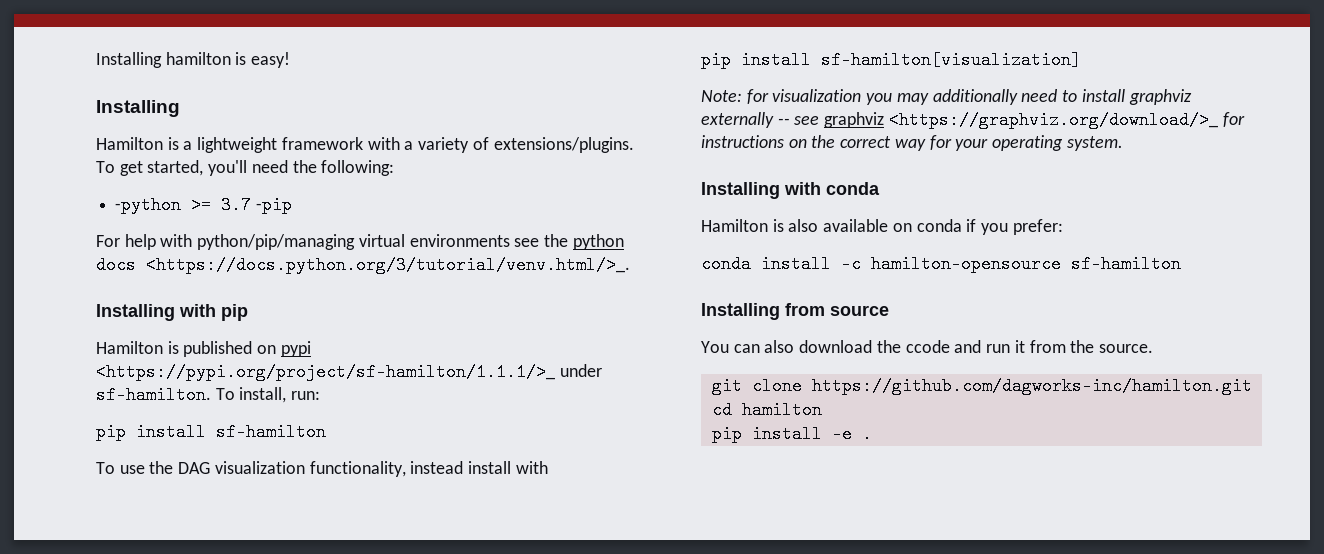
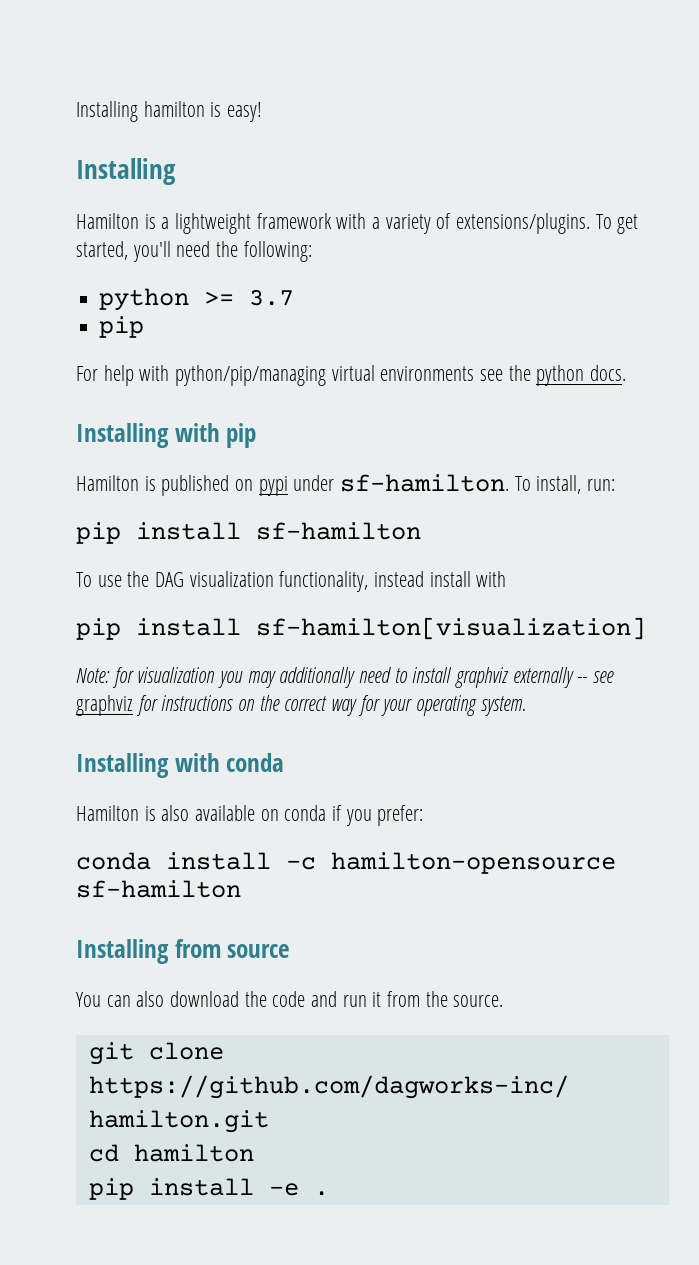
- -python >= 3.7 -pip
+ python >= 3.7
+ pip
- For help with python/pip/managing virtual environments see the python docs <https://docs.python.org/3/tutorial/venv.html/>_.
+ For help with python/pip/managing virtual environments see the python docs.
- Hamilton is published on pypi <https://pypi.org/project/sf-hamilton/1.1.1/>_ under sf-hamilton.
+ Hamilton is published on pypi under sf-hamilton.
- Note: for visualization you may additionally need to install graphviz externally -- see graphviz <https://graphviz.org/download/>_ for instructions on the correct way for your operating system.
+ Note: for visualization you may additionally need to install graphviz externally -- see graphviz for instructions on the correct way for your operating system.
- You can also download the ccode and run it from the source.
+ You can also download the code and run it from the source.

